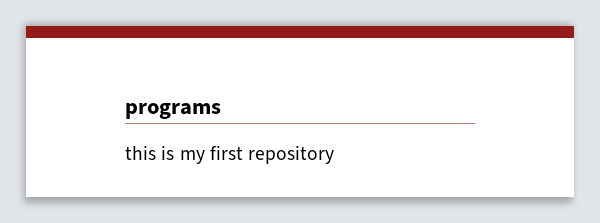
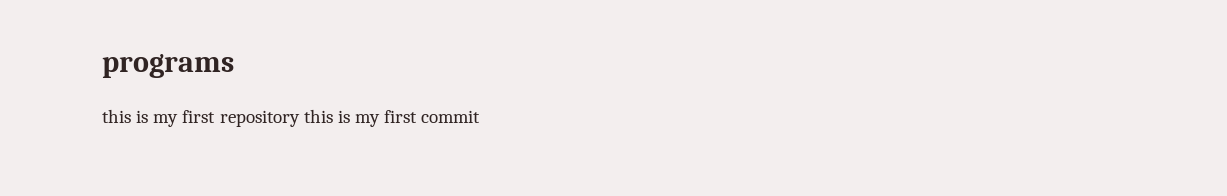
- this is my first repository
+ this is my first repository this is my first commit

